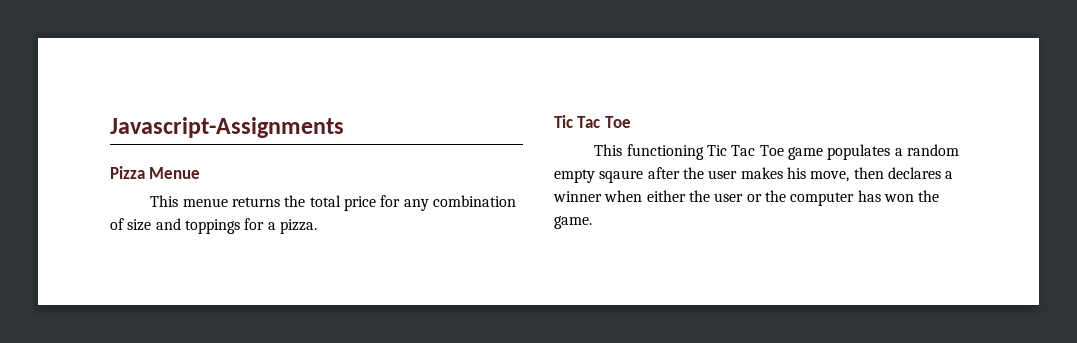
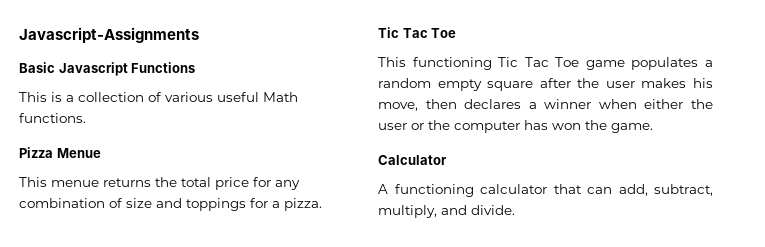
+ Basic Javascript Functions
+ This is a collection of various useful Math functions.
- This functioning Tic Tac Toe game populates a random empty sqaure after the user makes his move, then declares a winner when either the user or the computer has won the game.
+ This functioning Tic Tac Toe game populates a random empty square after the user makes his move, then declares a winner when either the user or the computer has won the game.
+ Calculator
+ A functioning calculator that can add, subtract, multiply, and divide.

